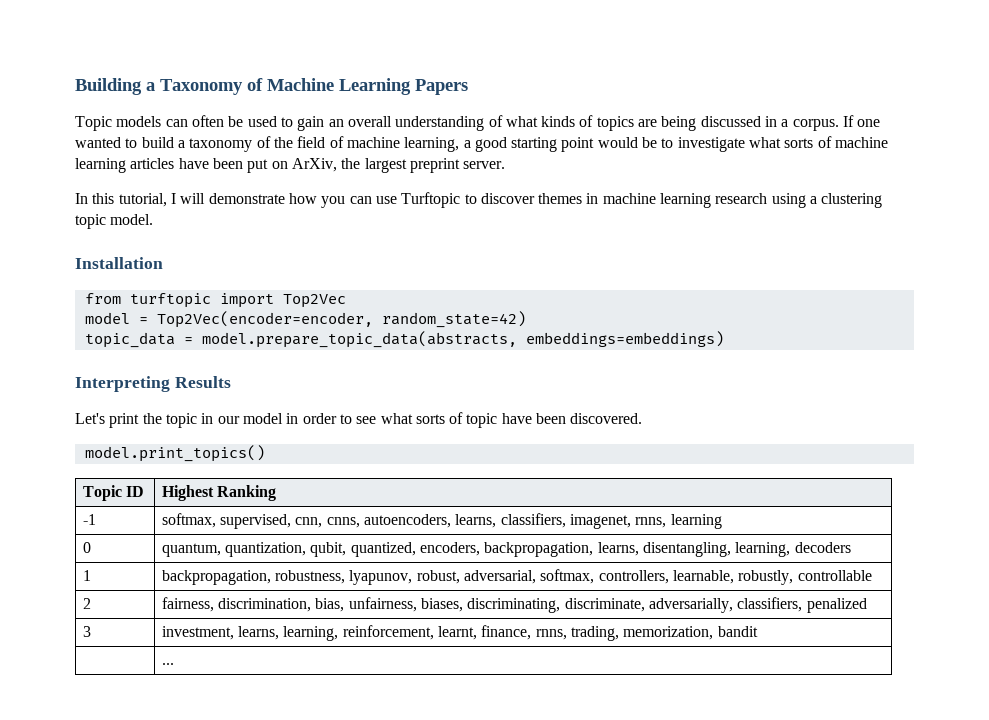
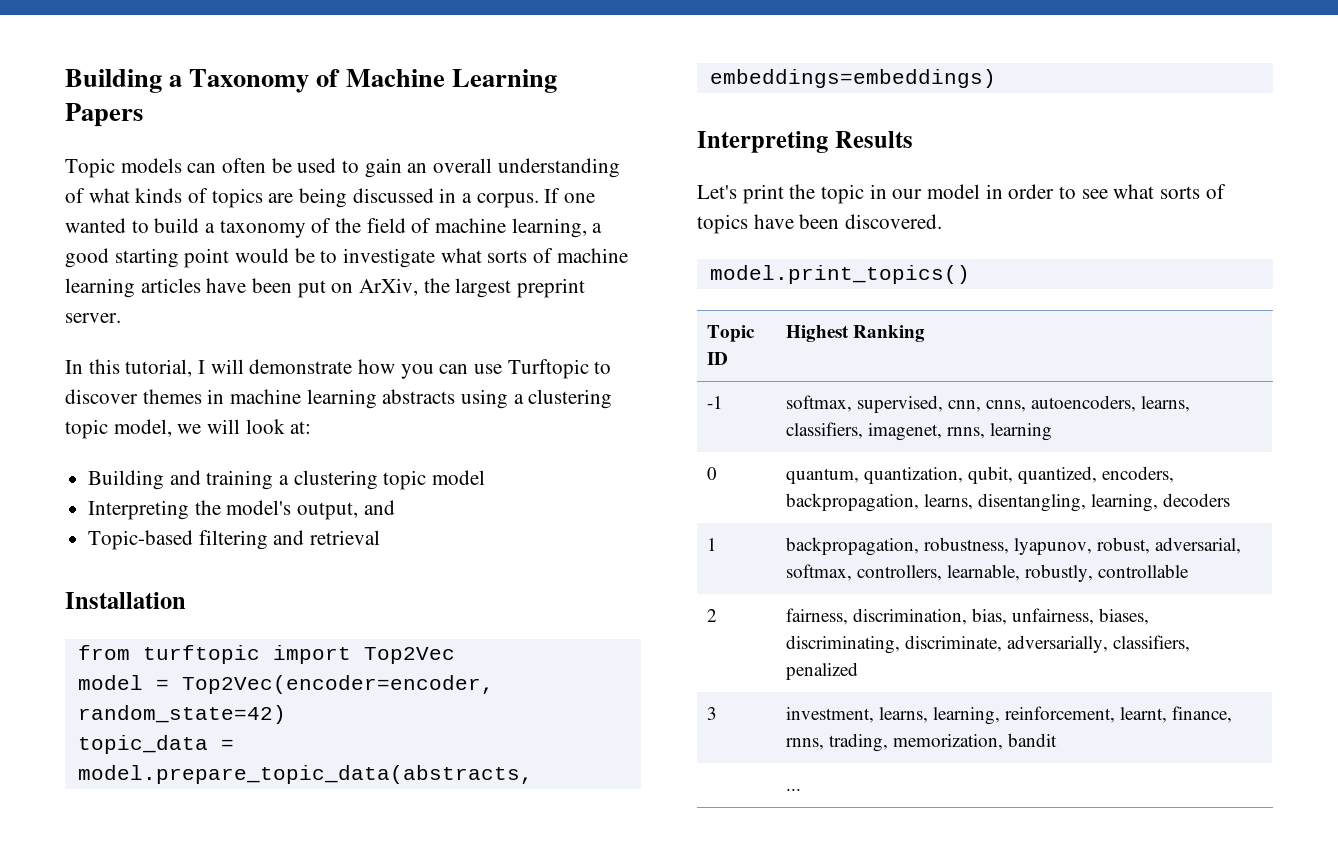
- In this tutorial, I will demonstrate how you can use Turftopic to discover themes in machine learning research using a clustering topic model.
+ In this tutorial, I will demonstrate how you can use Turftopic to discover themes in machine learning abstracts using a clustering topic model, we will look at:
+ Building and training a clustering topic model
+ Interpreting the model's output, and
+ Topic-based filtering and retrieval
- Let's print the topic in our model in order to see what sorts of topic have been discovered.
+ Let's print the topic in our model in order to see what sorts of topics have been discovered.

